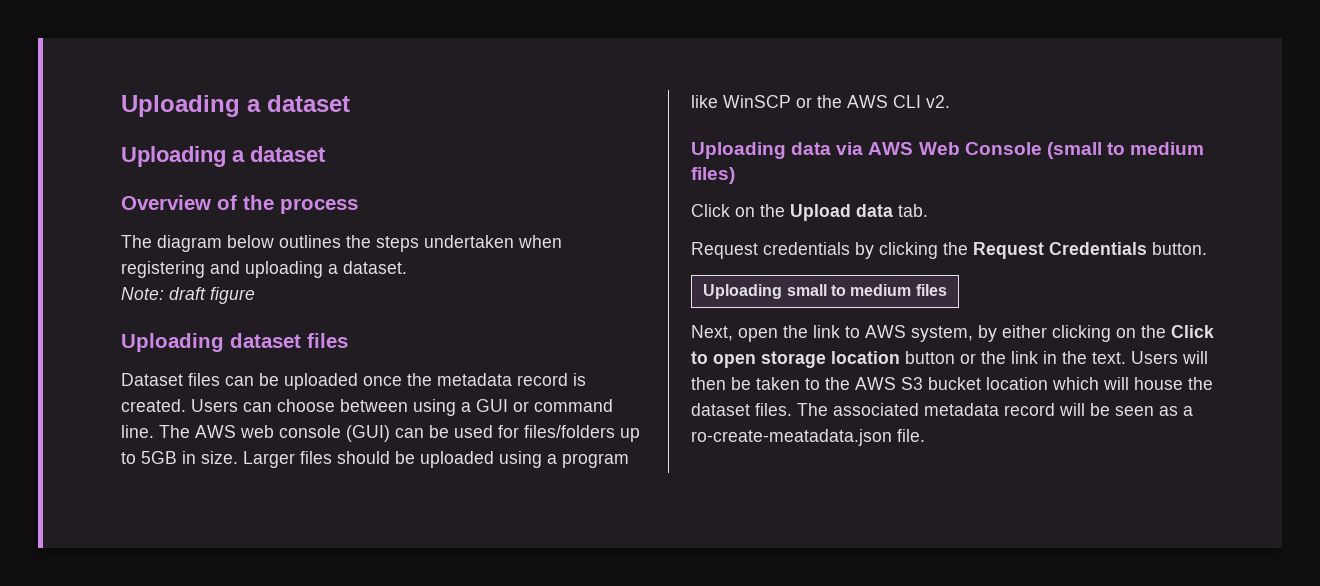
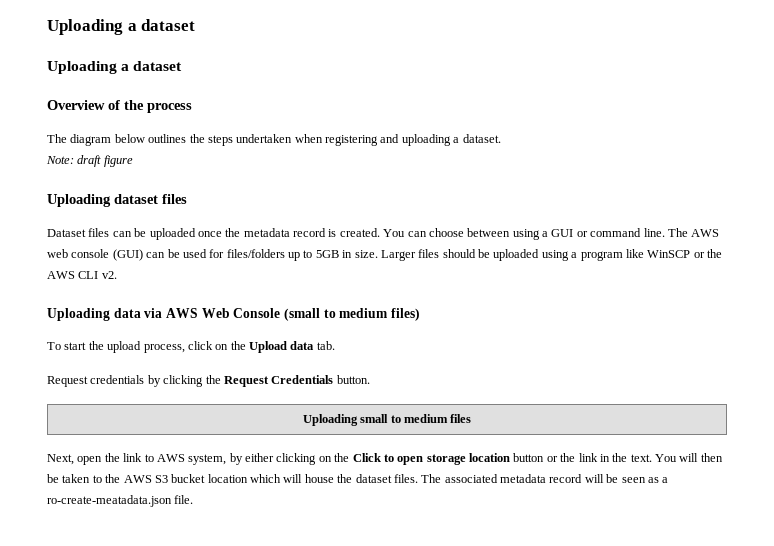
- Users can choose between using a GUI or command line.
+ You can choose between using a GUI or command line.
- Click on the Upload data tab.
+ To start the upload process, click on the Upload data tab.
- Users will then be taken to the AWS S3 bucket location which will house the dataset files.
+ You will then be taken to the AWS S3 bucket location which will house the dataset files.

